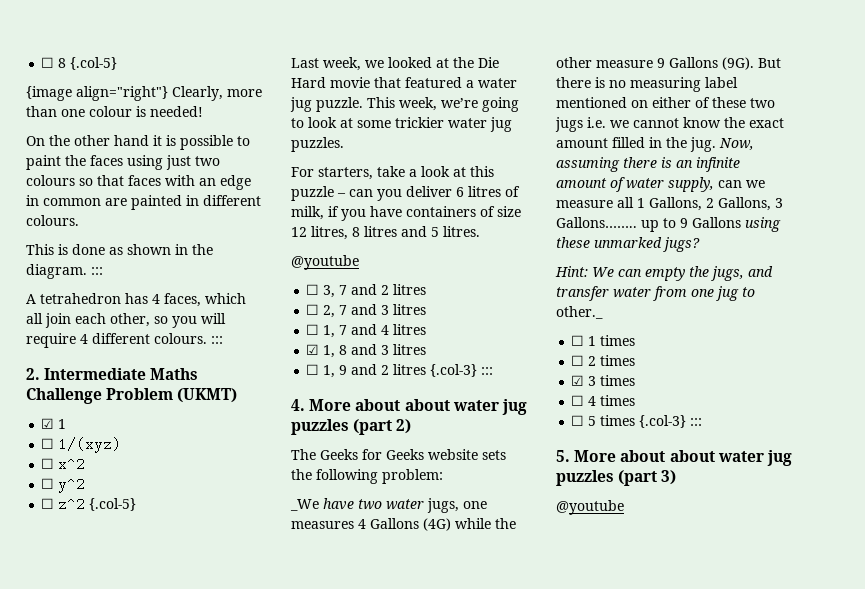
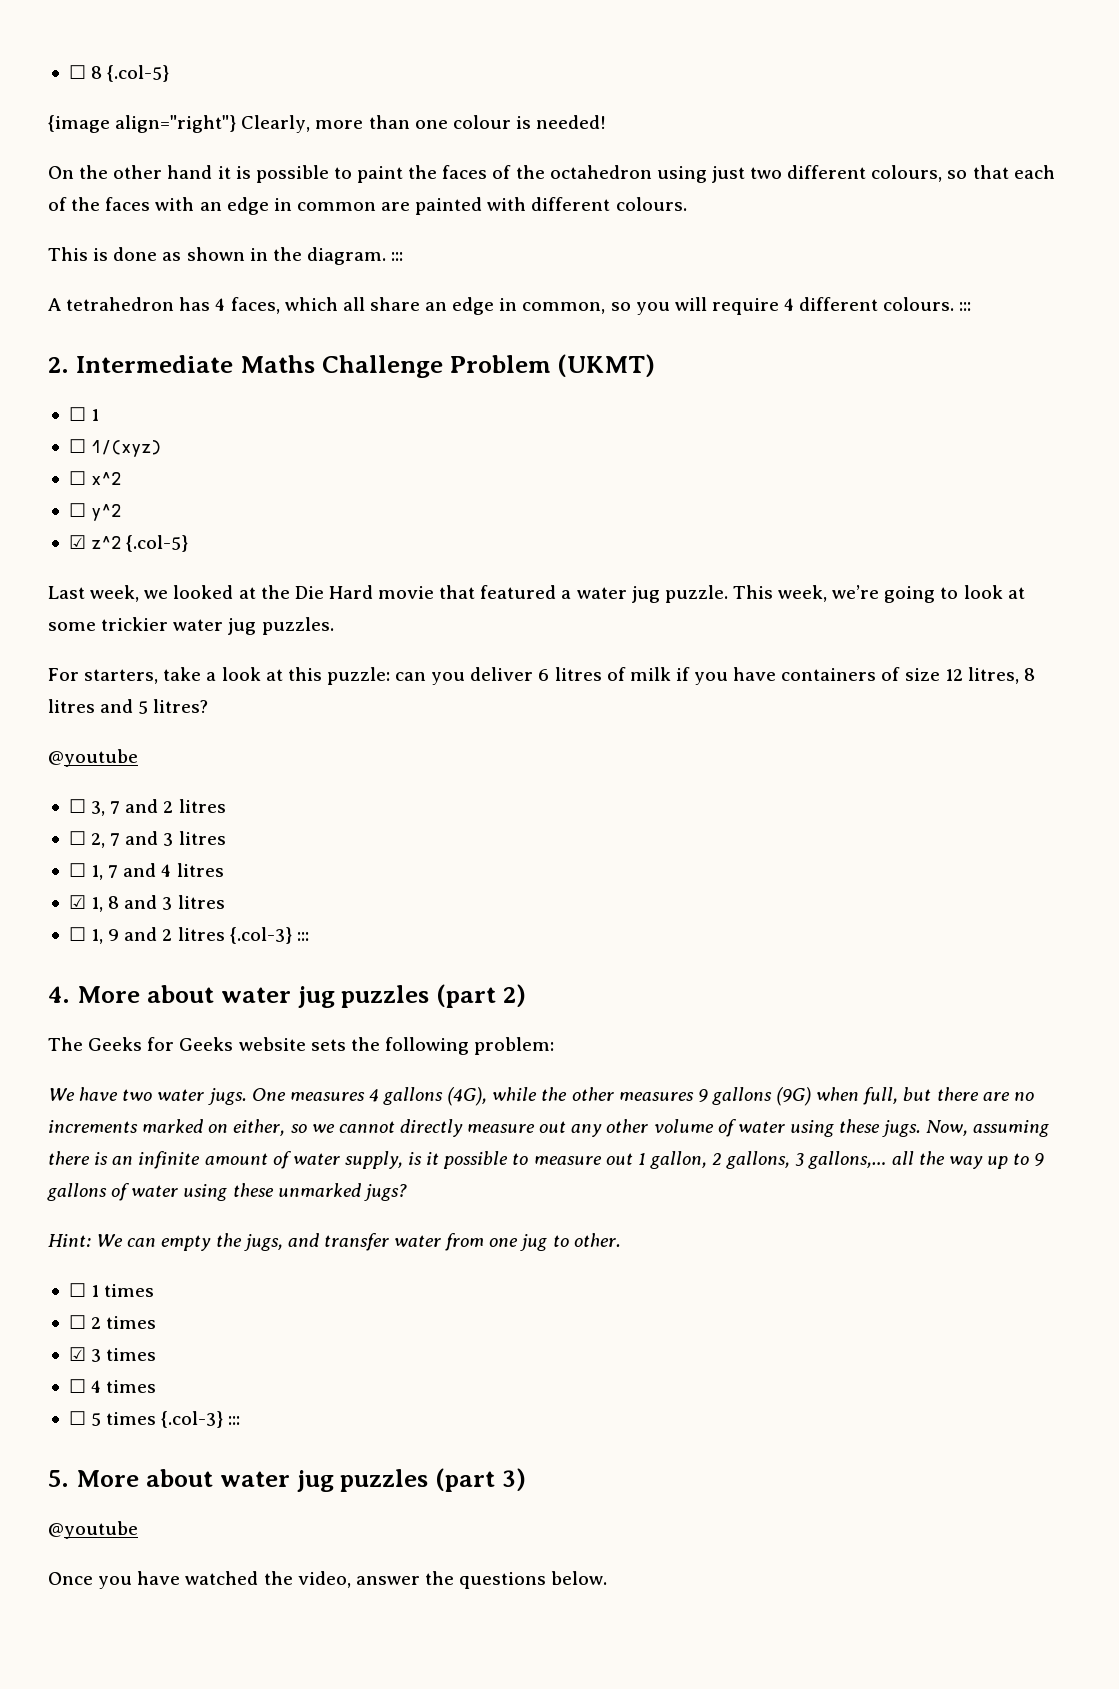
- On the other hand it is possible to paint the faces using just two colours so that faces with an edge in common are painted in different colours.
+ On the other hand it is possible to paint the faces of the octahedron using just two different colours, so that each of the faces with an edge in common are painted with different colours.
- A tetrahedron has 4 faces, which all join each other, so you will require 4 different colours. :::
+ A tetrahedron has 4 faces, which all share an edge in common, so you will require 4 different colours. :::
  2. Intermediate Maths Challenge Problem (UKMT)
- ☑ 1
+ ☐ 1
- ☐ z^2 {.col-5}
+ ☑ z^2 {.col-5}
- For starters, take a look at this puzzle – can you deliver 6 litres of milk, if you have containers of size 12 litres, 8 litres and 5 litres.
+ For starters, take a look at this puzzle: can you deliver 6 litres of milk if you have containers of size 12 litres, 8 litres and 5 litres?
- 4. More about about water jug puzzles (part 2)
+ 4. More about water jug puzzles (part 2)
- _We have two water jugs, one measures 4 Gallons (4G) while the other measure 9 Gallons (9G). But there is no measuring label mentioned on either of these two jugs i.e. we cannot know the exact amount filled in the jug.
+ We have two water jugs. One measures 4 gallons (4G), while the other measures 9 gallons (9G) when full, but there are no increments marked on either, so we cannot directly measure out any other volume of water using these jugs.
- Now, assuming there is an infinite amount of water supply, can we measure all 1 Gallons, 2 Gallons, 3 Gallons…….. up to 9 Gallons using these unmarked jugs?
+ Now, assuming there is an infinite amount of water supply, is it possible to measure out 1 gallon, 2 gallons, 3 gallons,… all the way up to 9 gallons of water using these unmarked jugs?
- Hint: We can empty the jugs, and transfer water from one jug to other._
+ Hint: We can empty the jugs, and transfer water from one jug to other.
- 5. More about about water jug puzzles (part 3)
+ 5. More about water jug puzzles (part 3)
+ Once you have watched the video, answer the questions below.

